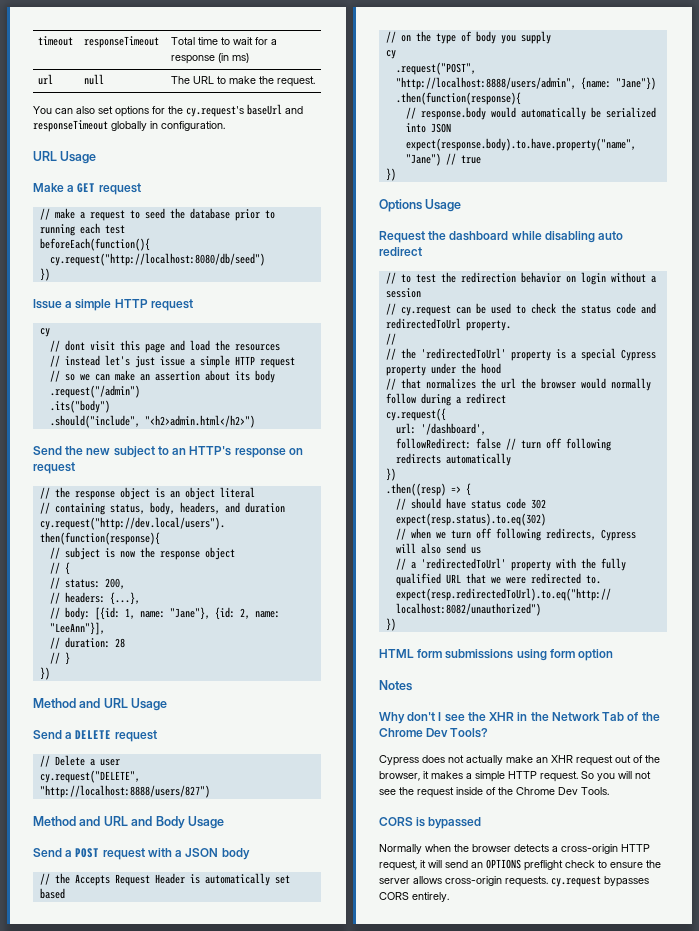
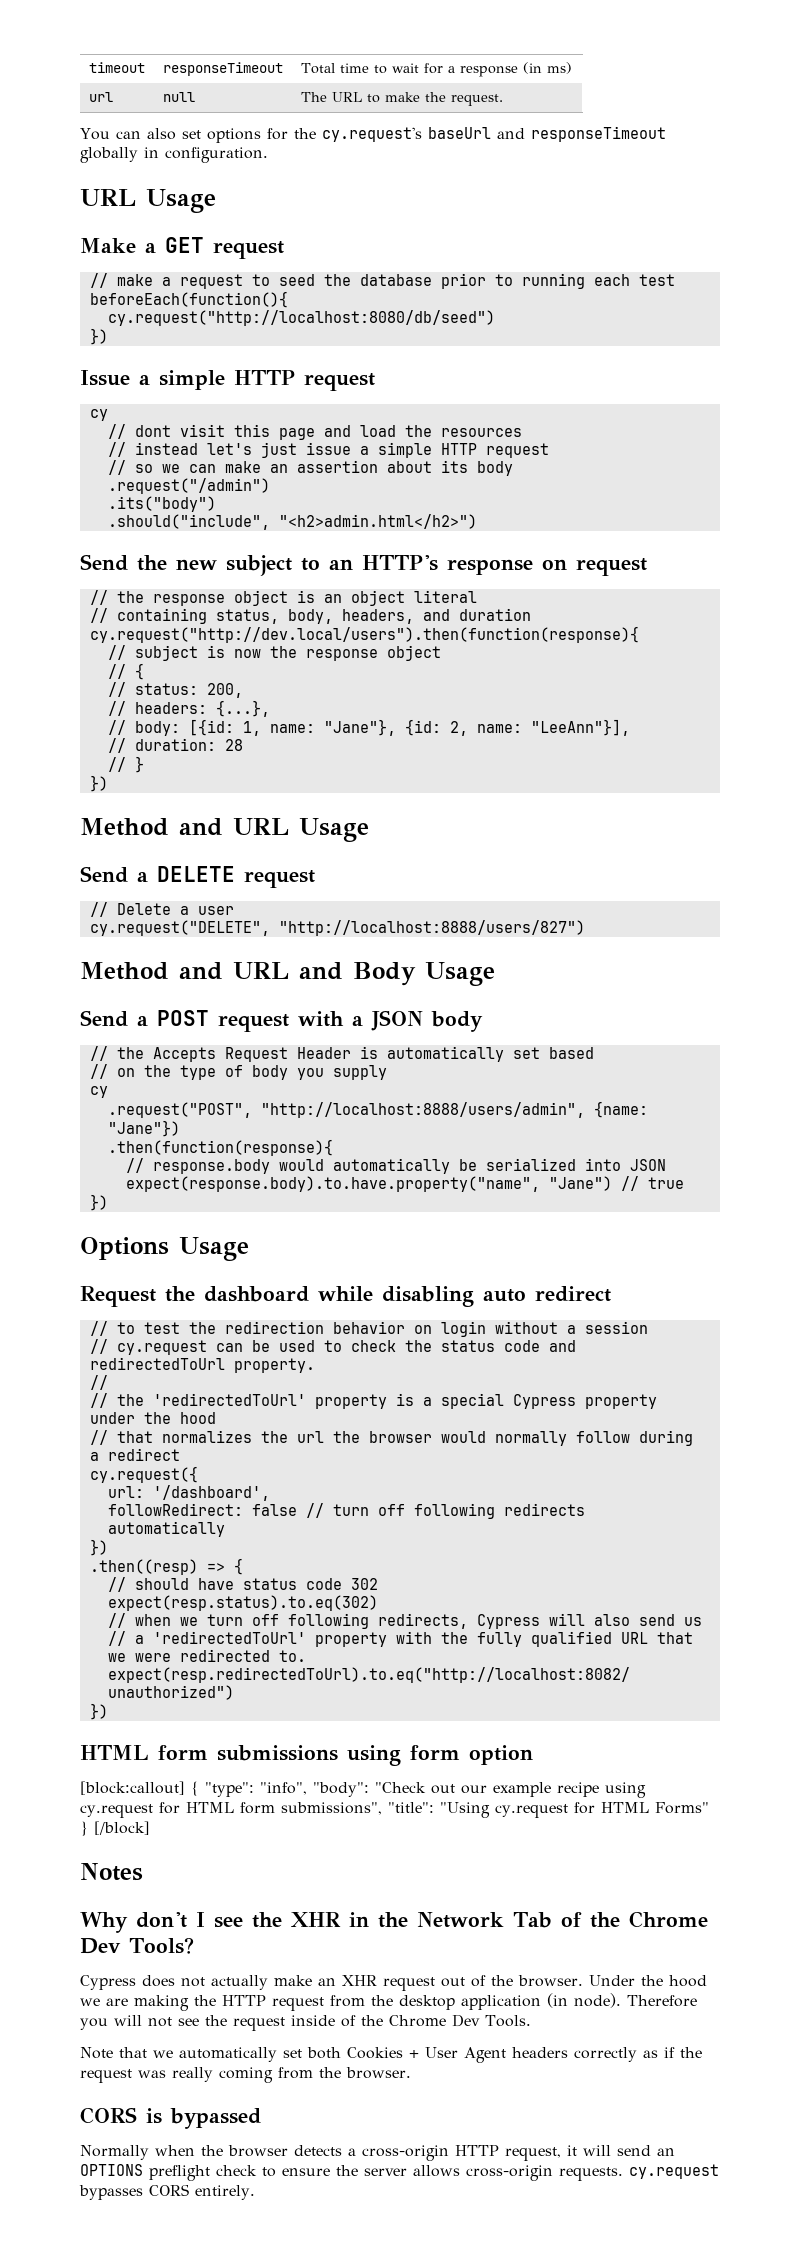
+ [block:callout] { "type": "info", "body": "Check out our example recipe using cy.request for HTML form submissions", "title": "Using cy.request for HTML Forms" } [/block]
- Cypress does not actually make an XHR request out of the browser, it makes a simple HTTP request. So you will not see the request inside of the Chrome Dev Tools.
+ Cypress does not actually make an XHR request out of the browser. Under the hood we are making the HTTP request from the desktop application (in node). Therefore you will not see the request inside of the Chrome Dev Tools.
+ Note that we automatically set both Cookies + User Agent headers correctly as if the request was really coming from the browser.

